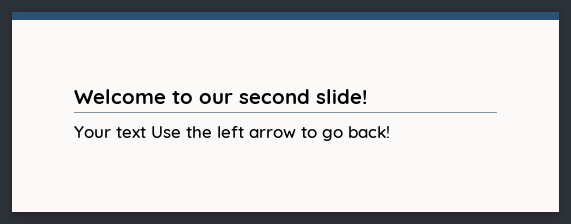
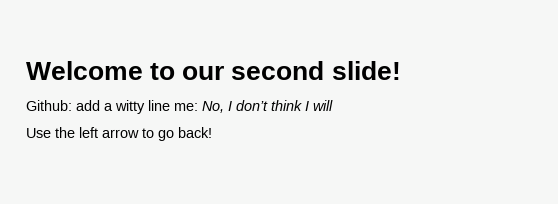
- Your text Use the left arrow to go back!
+ Github: add a witty line me: No, I don’t think I will
+ Use the left arrow to go back!

